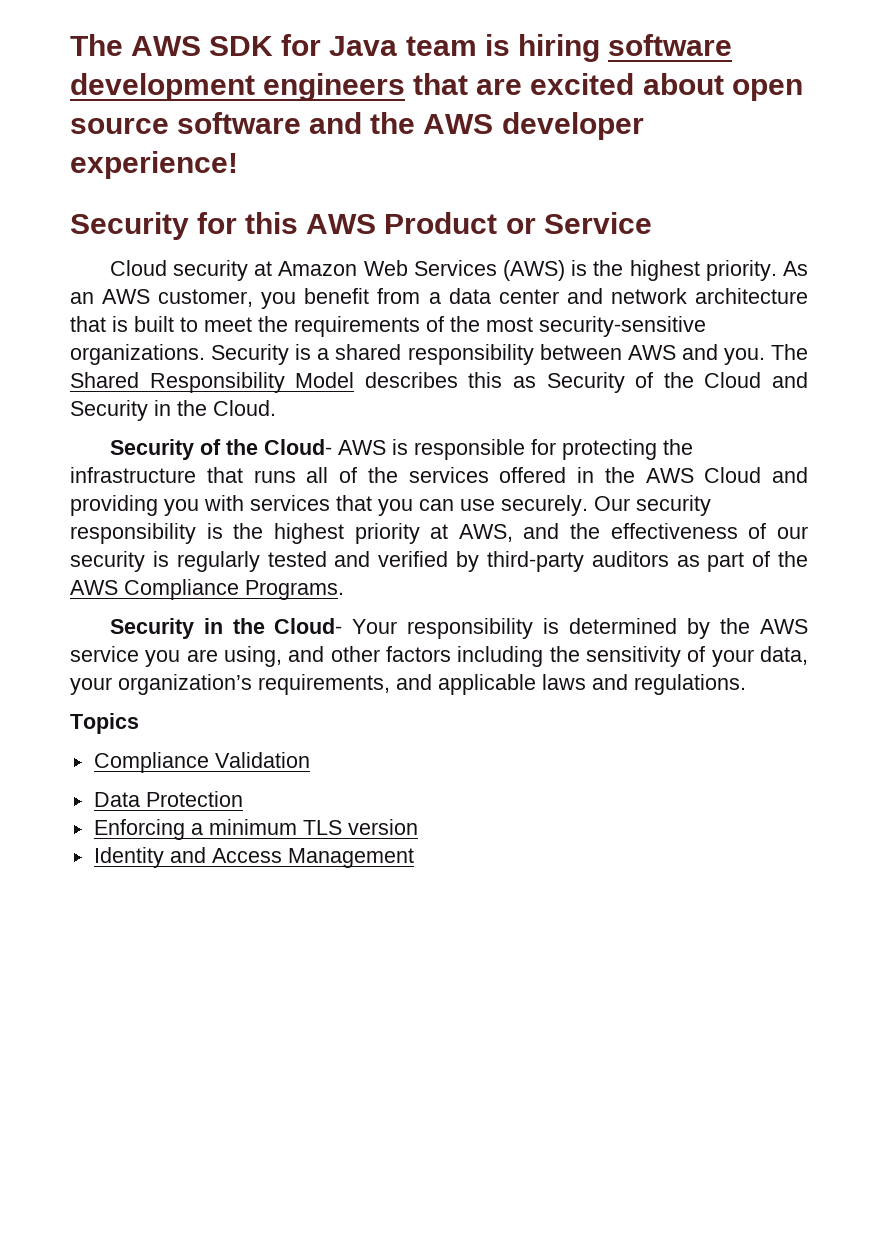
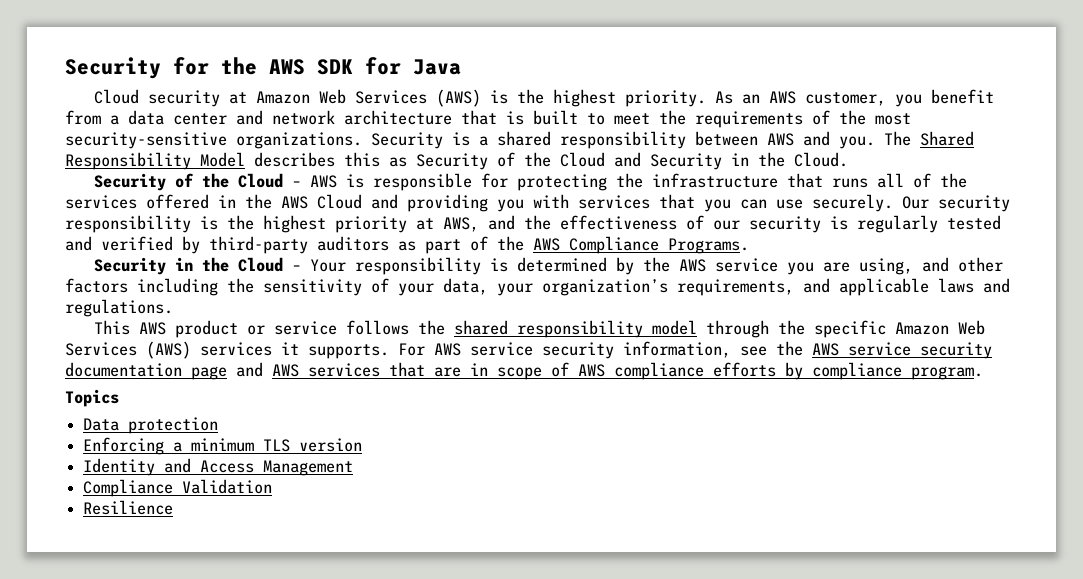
- The AWS SDK for Java team is hiring software development engineers that are excited about open source software and the AWS developer experience!
- Security for this AWS Product or Service
+ Security for the AWS SDK for Java
- Security of the Cloud- AWS is responsible for protecting the infrastructure that runs all of the services offered in the AWS Cloud and providing you with services that you can use securely.
+ Security of the Cloud – AWS is responsible for protecting the infrastructure that runs all of the services offered in the AWS Cloud and providing you with services that you can use securely.
- Security in the Cloud- Your responsibility is determined by the AWS service you are using, and other factors including the sensitivity of your data, your organization’s requirements, and applicable laws and regulations.
+ Security in the Cloud – Your responsibility is determined by the AWS service you are using, and other factors including the sensitivity of your data, your organization’s requirements, and applicable laws and regulations.
+ This AWS product or service follows the shared responsibility model through the specific Amazon Web Services (AWS) services it supports. For AWS service security information, see the AWS service security documentation page and AWS services that are in scope of AWS compliance efforts by compliance program.
- Compliance Validation
- Data Protection
+ Data protection
+ Compliance Validation
+ Resilience

